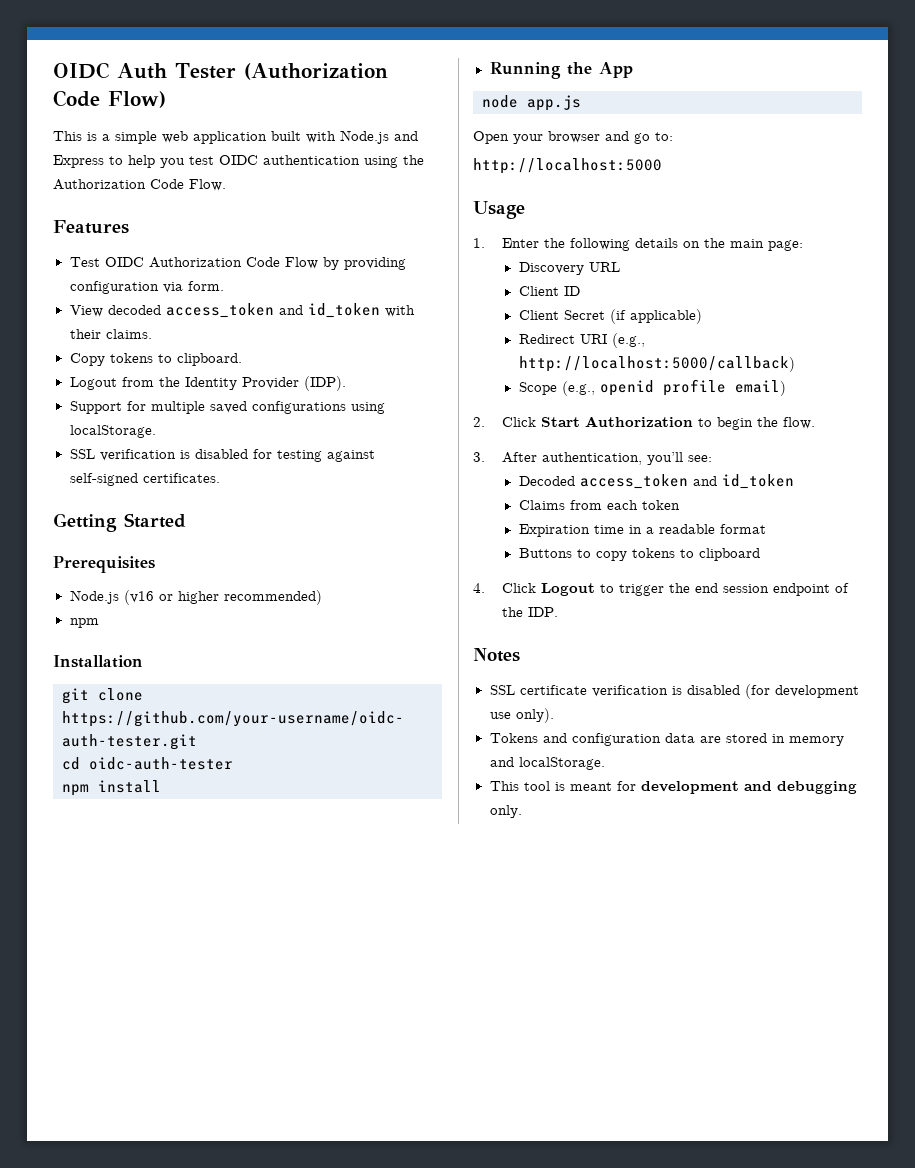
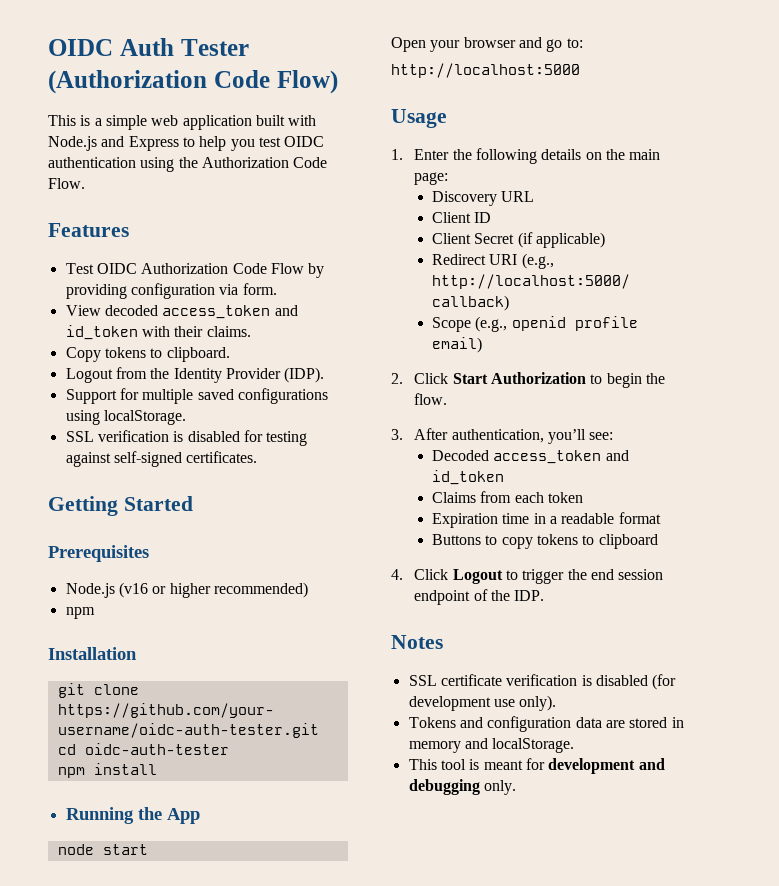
- node app.js
+ node start

